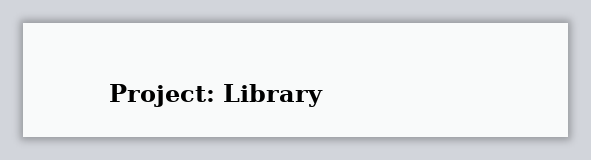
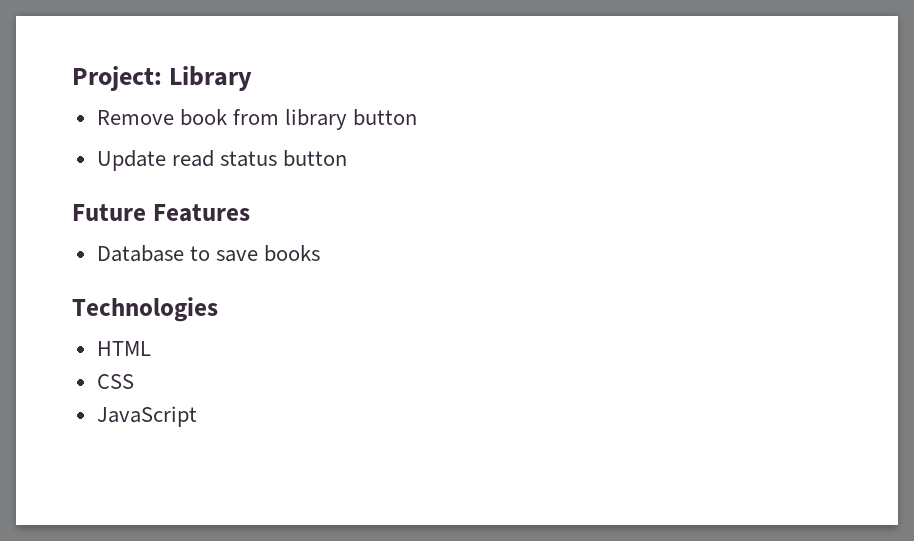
+ Remove book from library button
+ Update read status button
+ Future Features
+ Database to save books
+ Technologies
+ HTML
+ CSS
+ JavaScript

